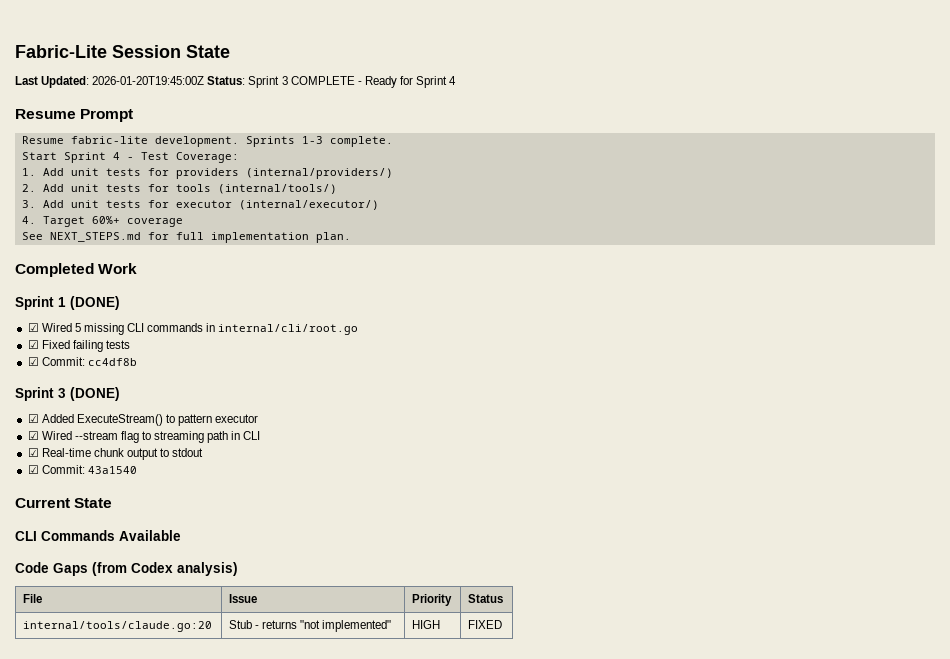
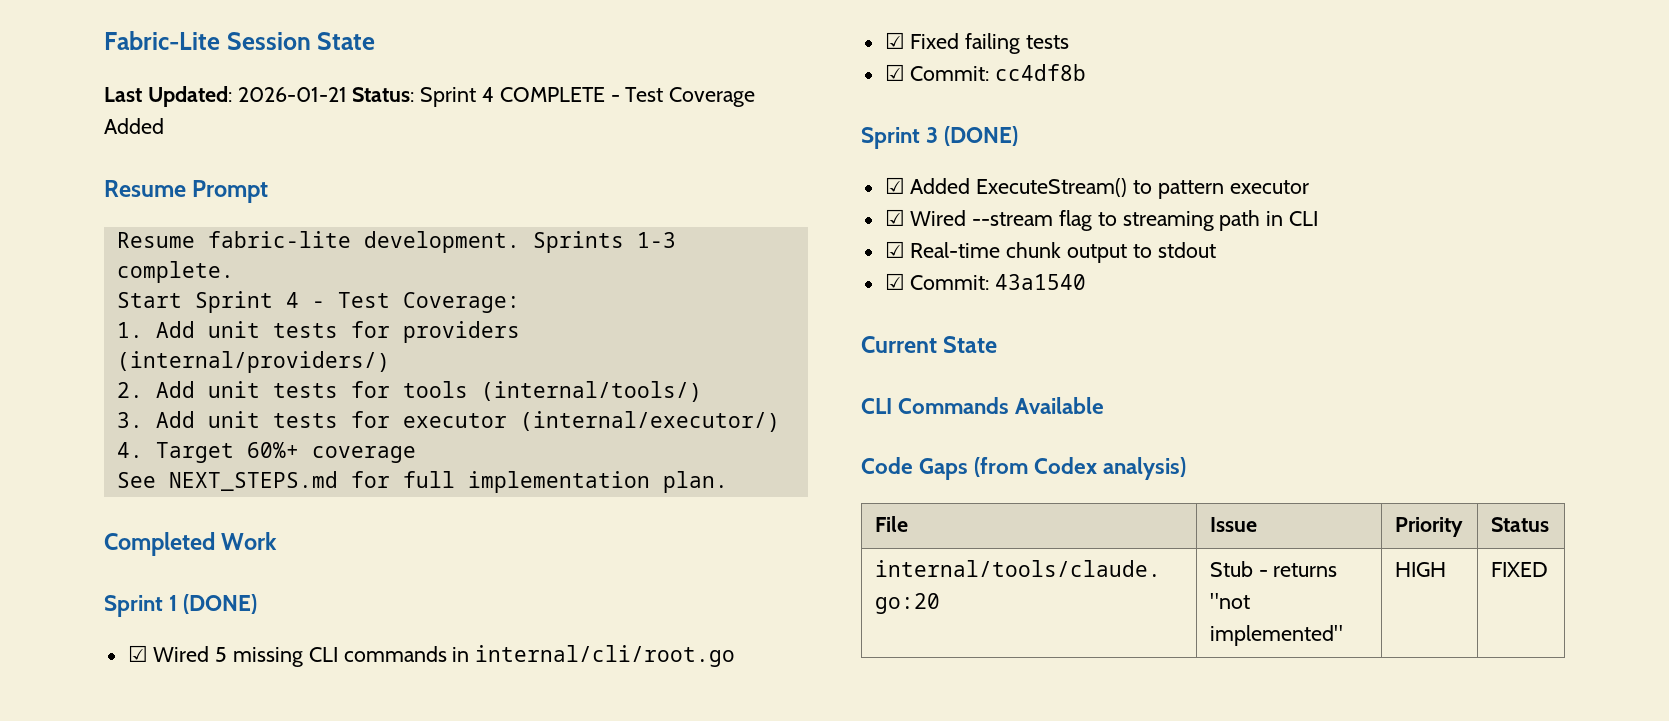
- Last Updated: 2026-01-20T19:45:00Z Status: Sprint 3 COMPLETE - Ready for Sprint 4
+ Last Updated: 2026-01-21 Status: Sprint 4 COMPLETE - Test Coverage Added

